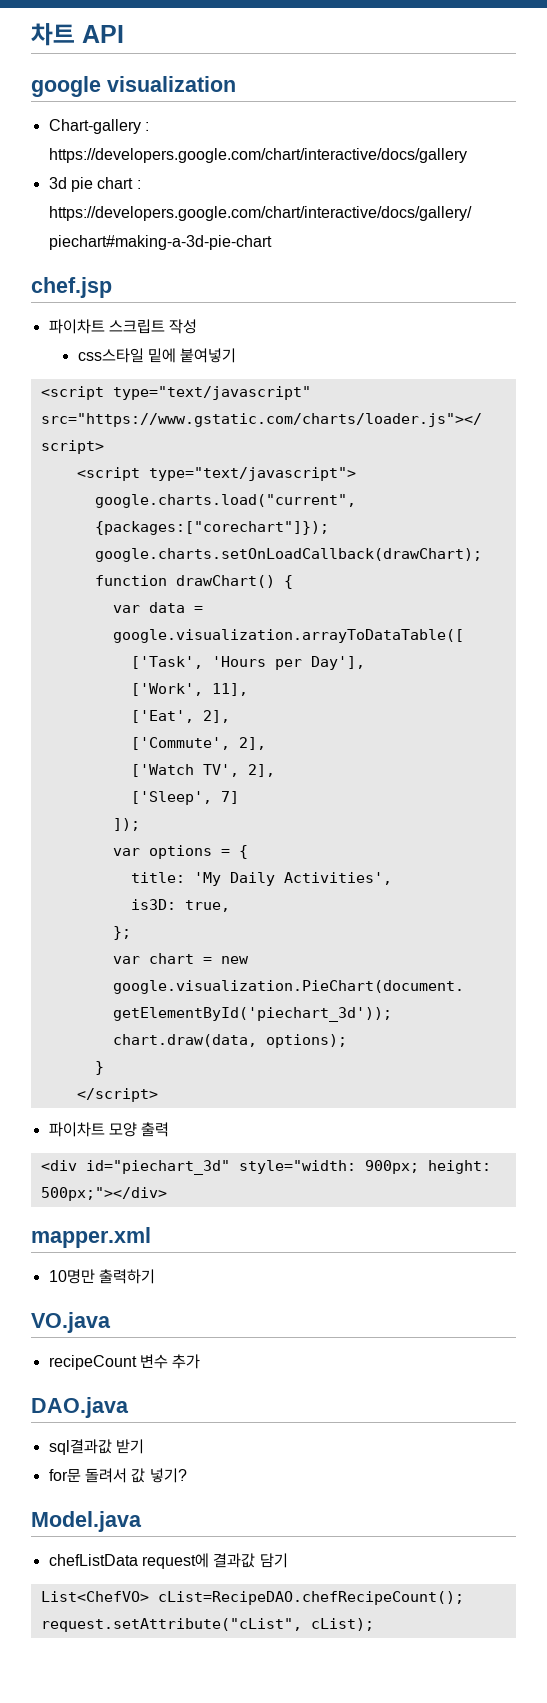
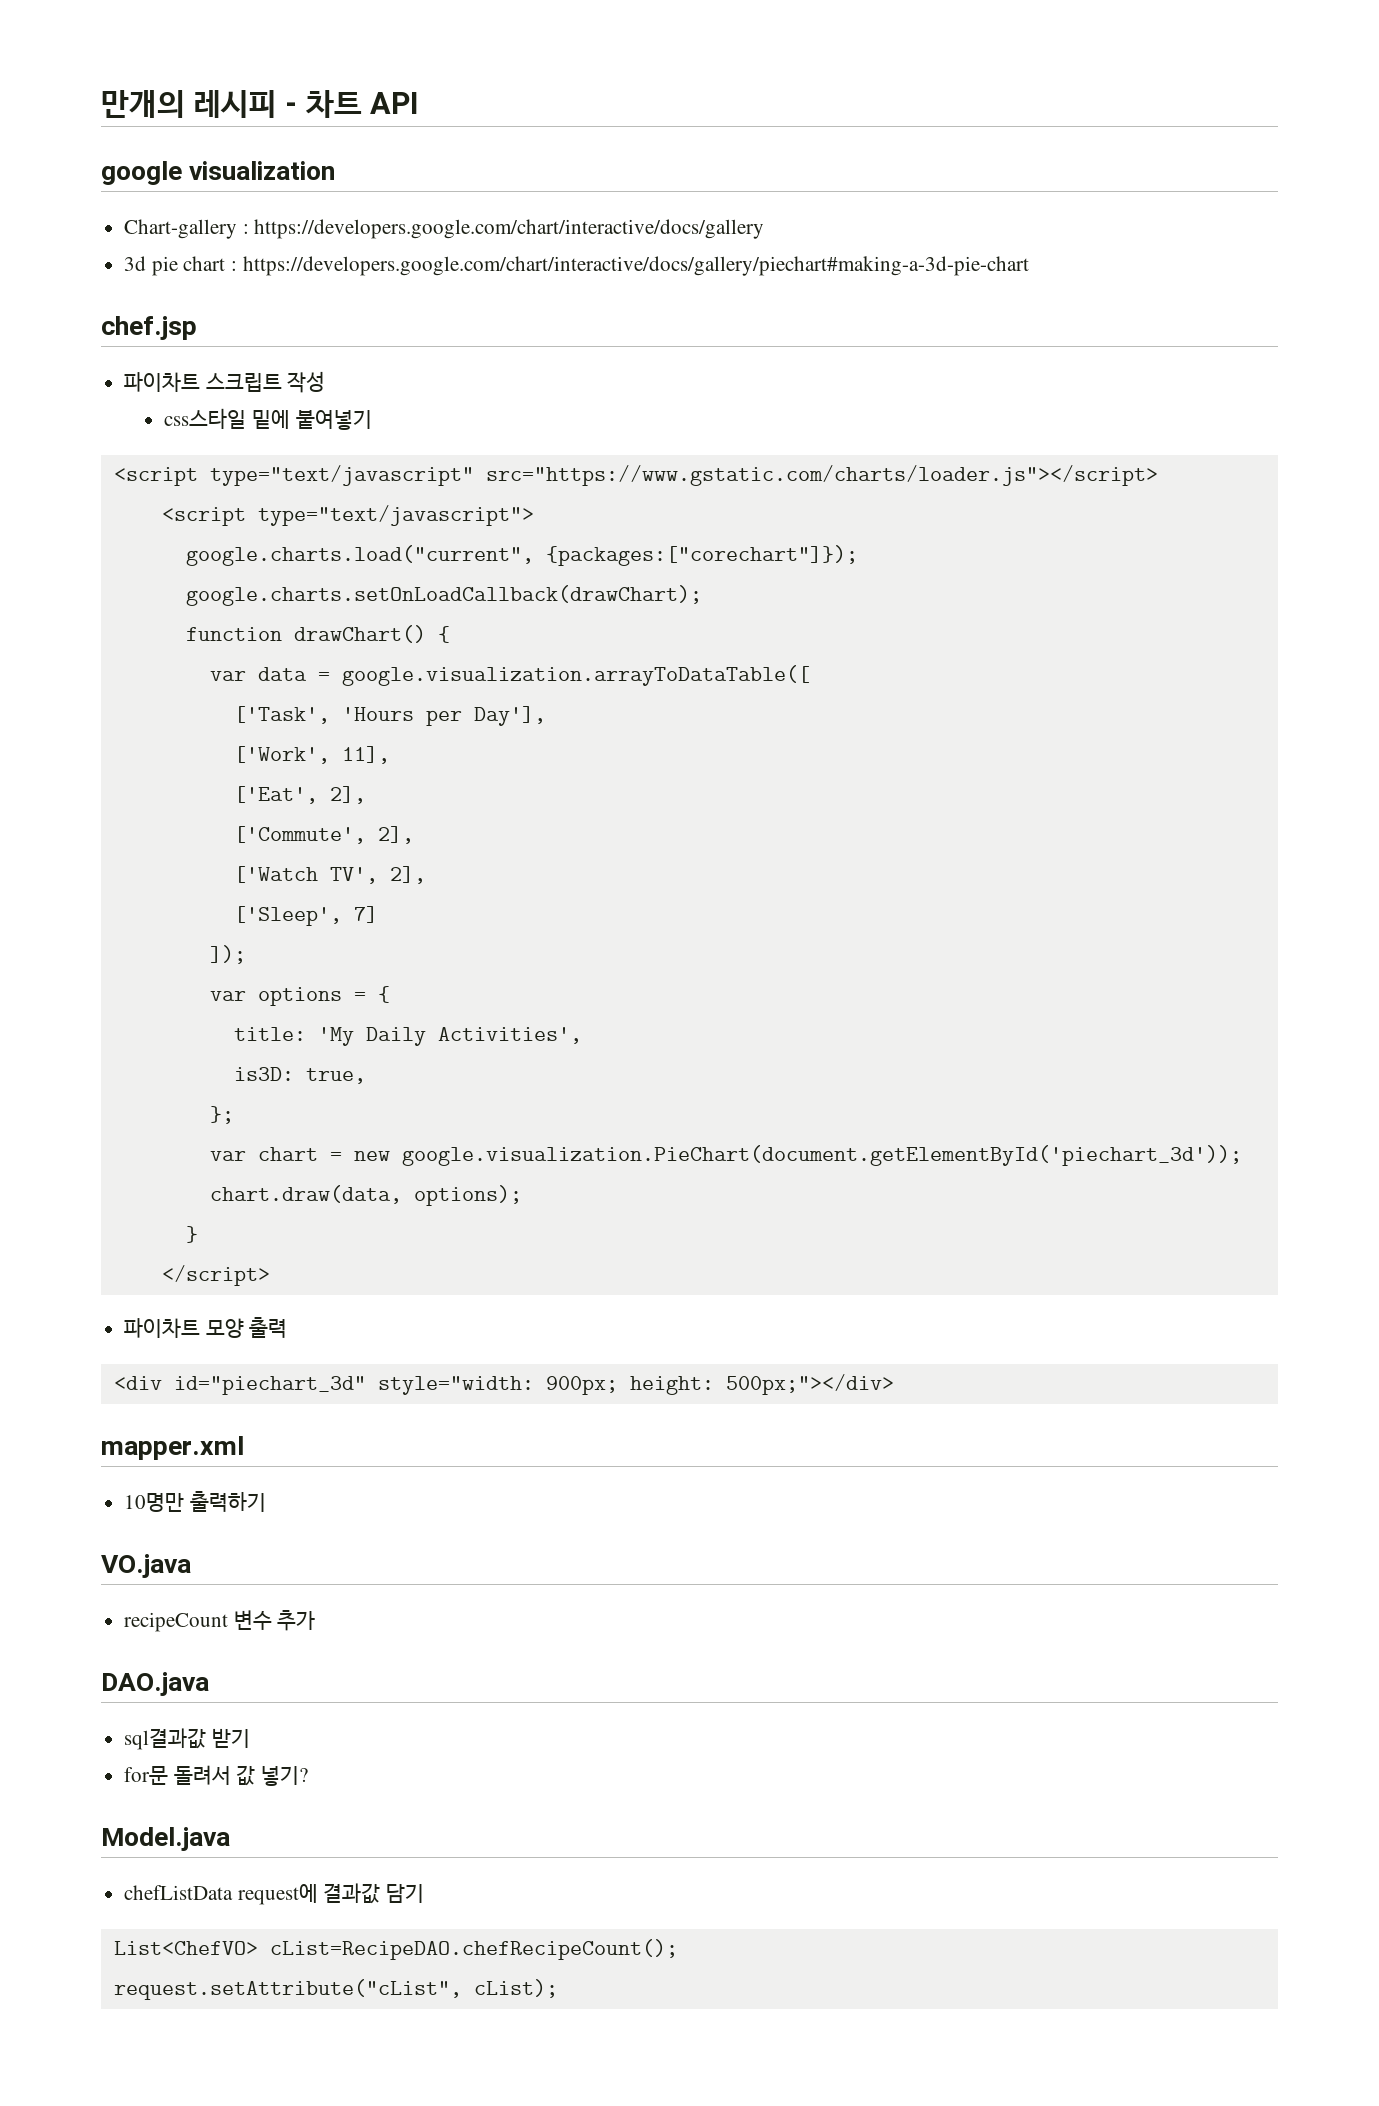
- 차트 API
+ 만개의 레시피 - 차트 API

